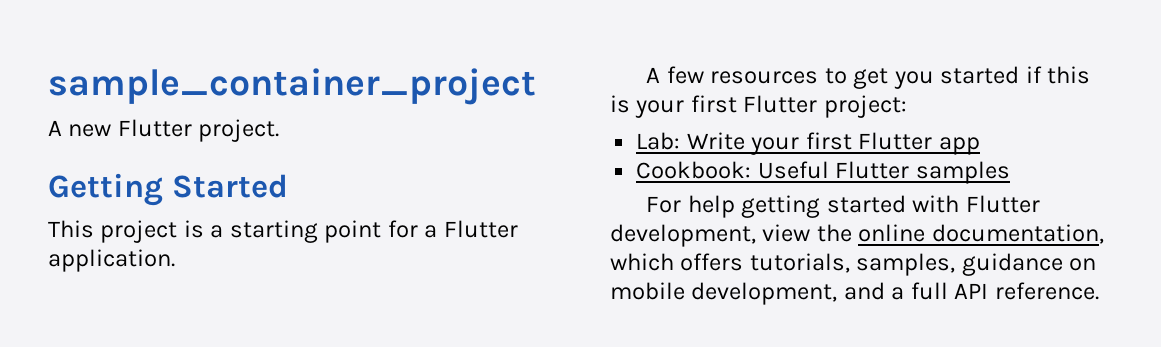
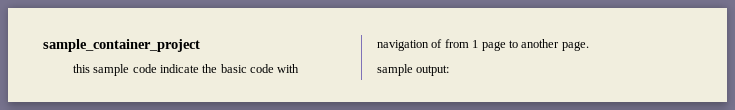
- A new Flutter project.
- Getting Started
- This project is a starting point for a Flutter application.
- A few resources to get you started if this is your first Flutter project:
- Lab: Write your first Flutter app
- Cookbook: Useful Flutter samples
- For help getting started with Flutter development, view the online documentation, which offers tutorials, samples, guidance on mobile development, and a full API reference.
+ this sample code indicate the basic code with navigation of from 1 page to another page.
+ sample output:

